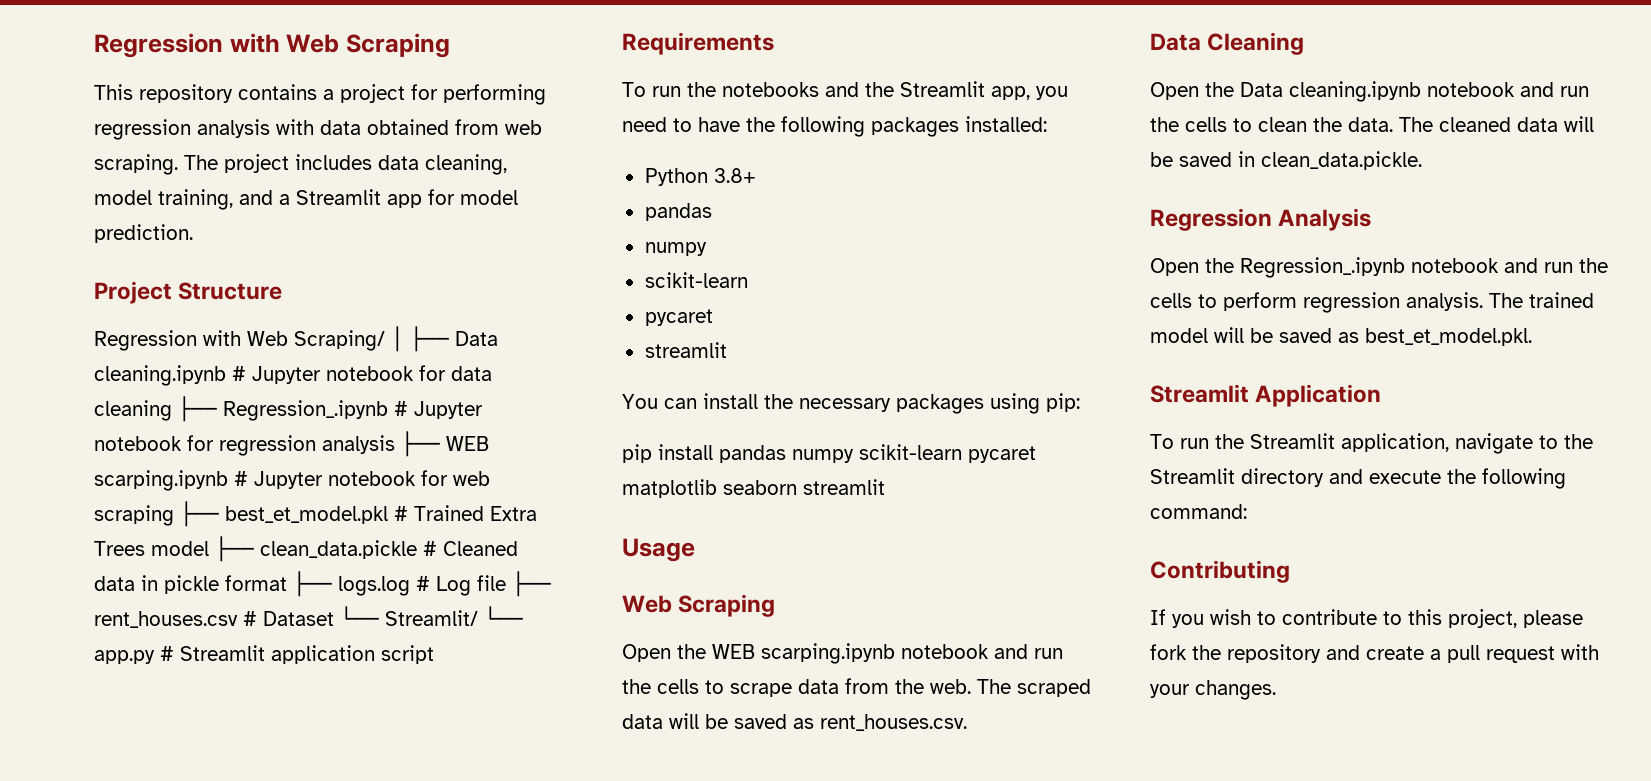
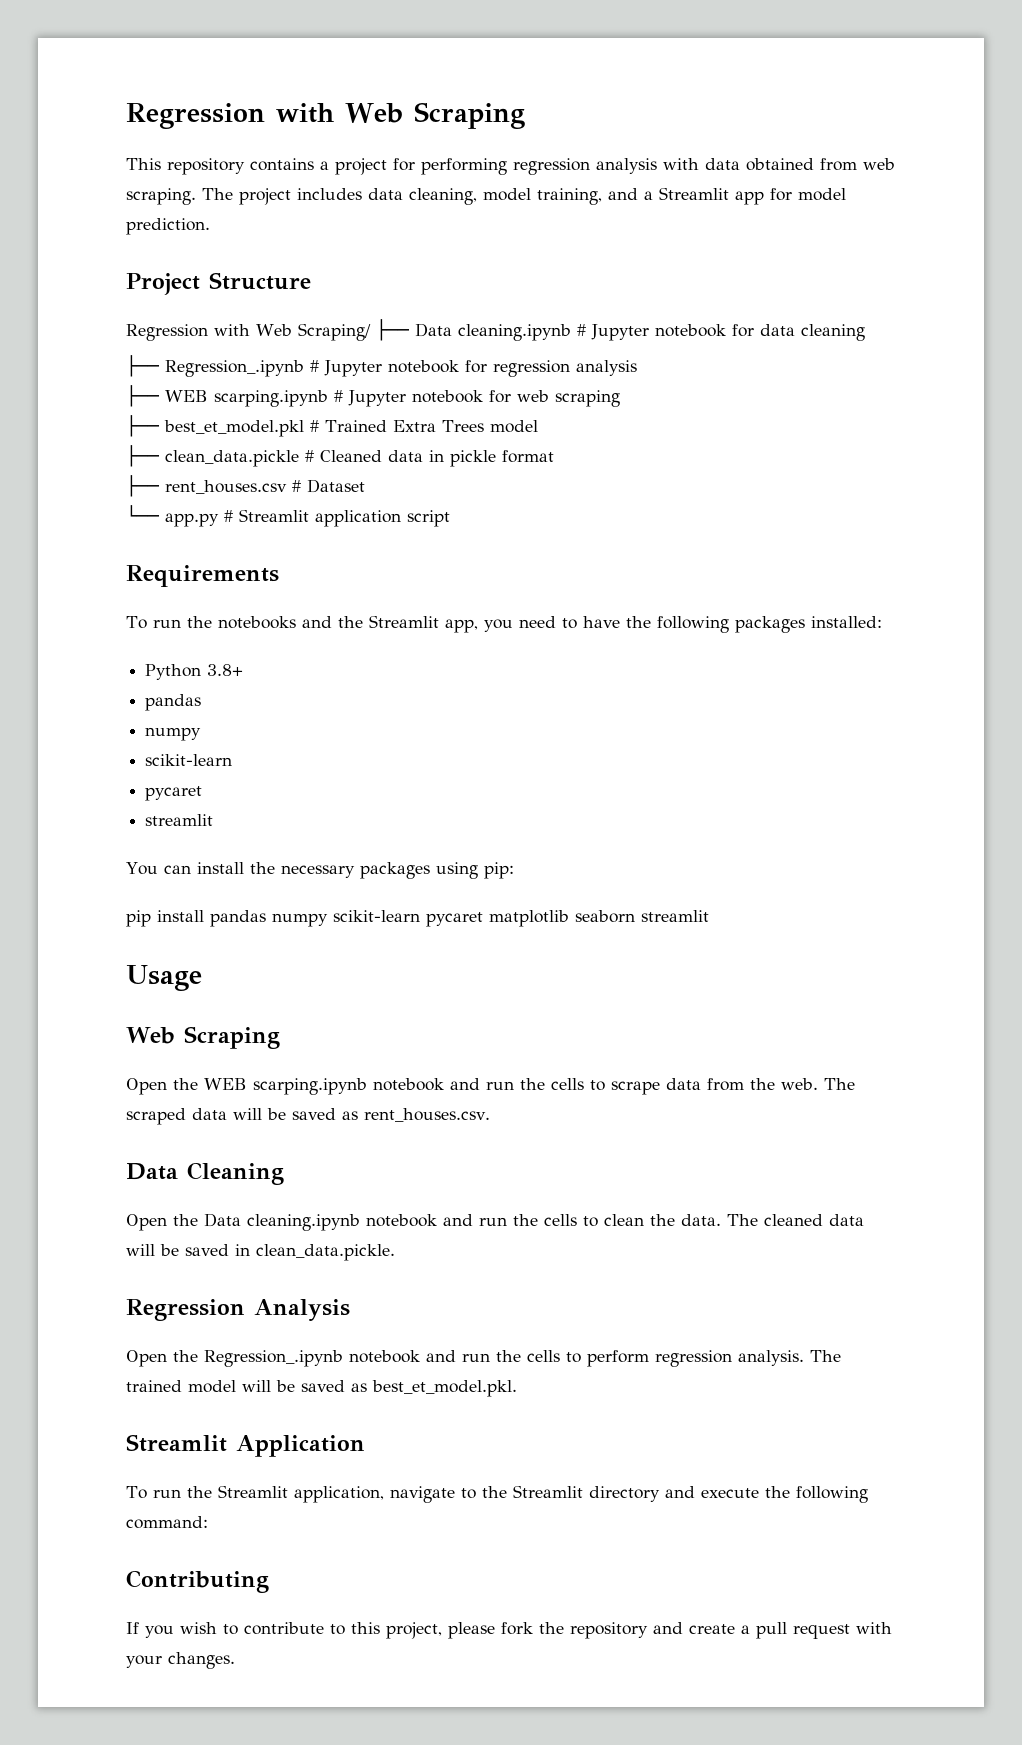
- Regression with Web Scraping/ │ ├── Data cleaning.ipynb # Jupyter notebook for data cleaning ├── Regression_.ipynb # Jupyter notebook for regression analysis ├── WEB scarping.ipynb # Jupyter notebook for web scraping ├── best_et_model.pkl # Trained Extra Trees model ├── clean_data.pickle # Cleaned data in pickle format ├── logs.log # Log file ├── rent_houses.csv # Dataset └── Streamlit/ └── app.py # Streamlit application script
+ Regression with Web Scraping/ ├── Data cleaning.ipynb # Jupyter notebook for data cleaning
+ ├── Regression_.ipynb # Jupyter notebook for regression analysis
+ ├── WEB scarping.ipynb # Jupyter notebook for web scraping
+ ├── best_et_model.pkl # Trained Extra Trees model
+ ├── clean_data.pickle # Cleaned data in pickle format
+ ├── rent_houses.csv # Dataset
+ └── app.py # Streamlit application script

